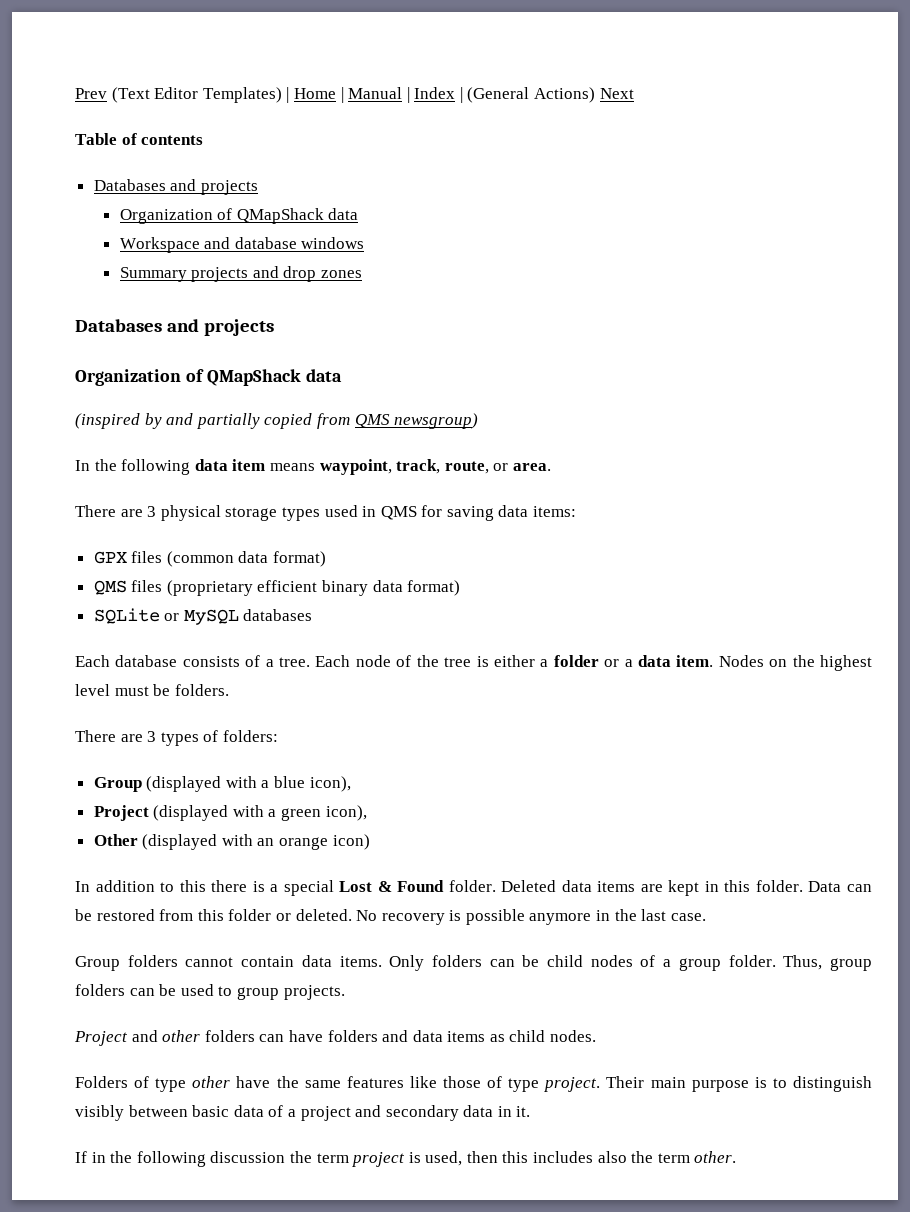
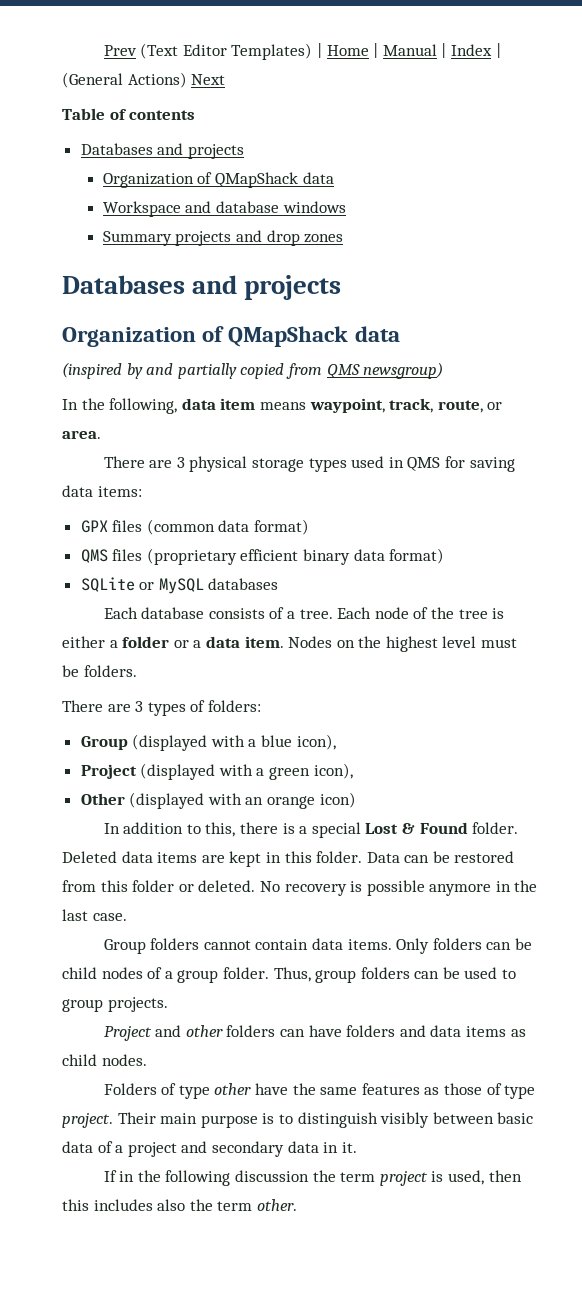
- In the following data item means waypoint, track, route, or area.
+ In the following, data item means waypoint, track, route, or area.
- In addition to this there is a special Lost & Found folder.
+ In addition to this, there is a special Lost & Found folder.
- Folders of type other have the same features like those of type project.
+ Folders of type other have the same features as those of type project.

